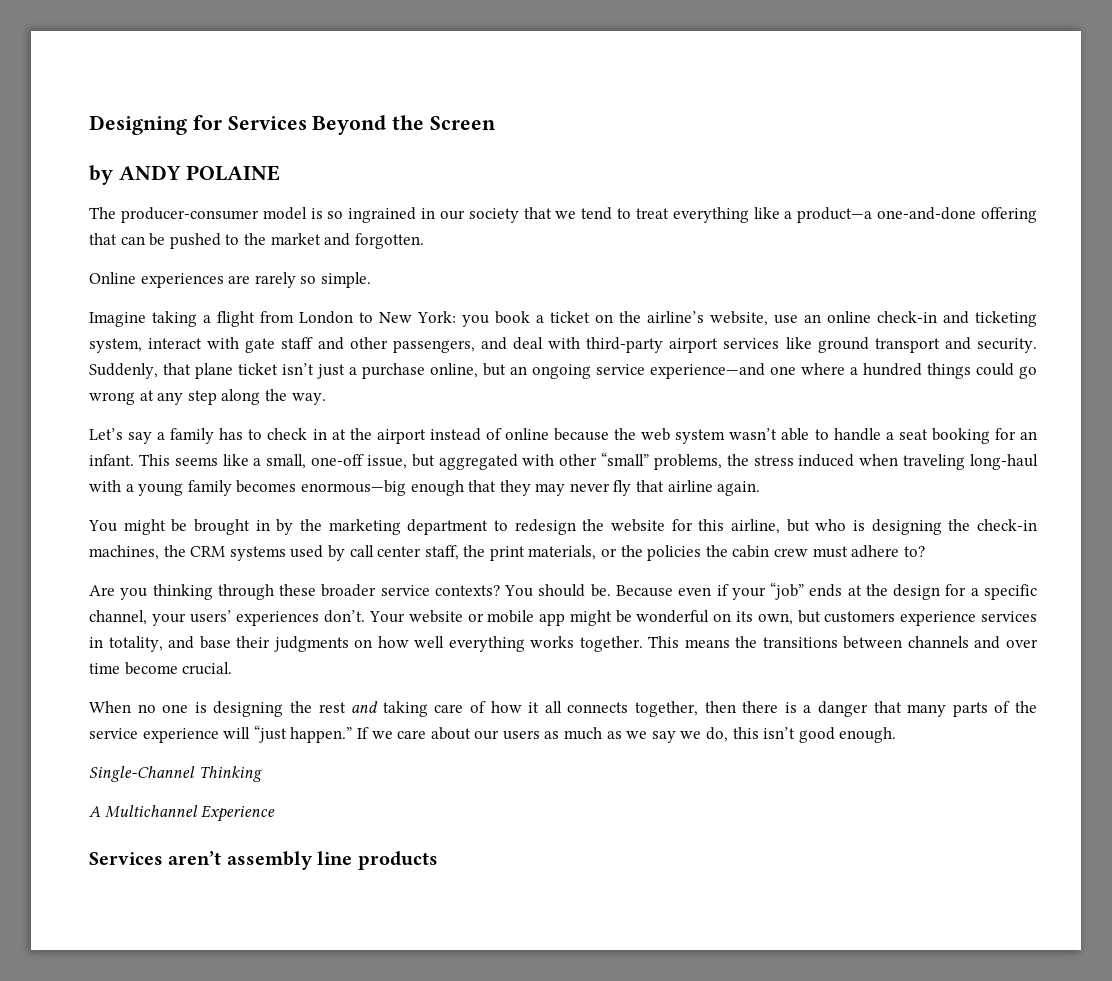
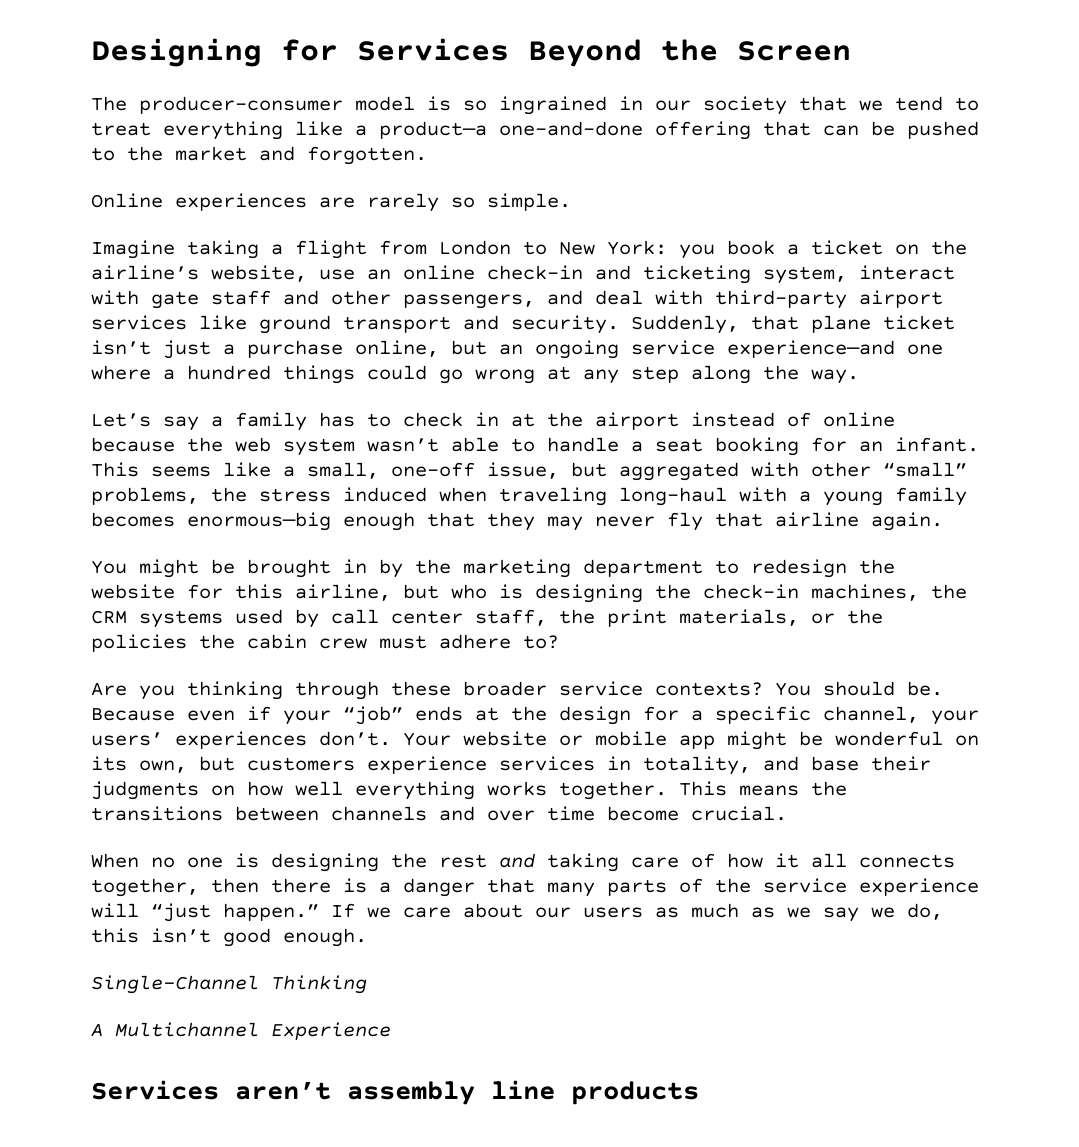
- by ANDY POLAINE

